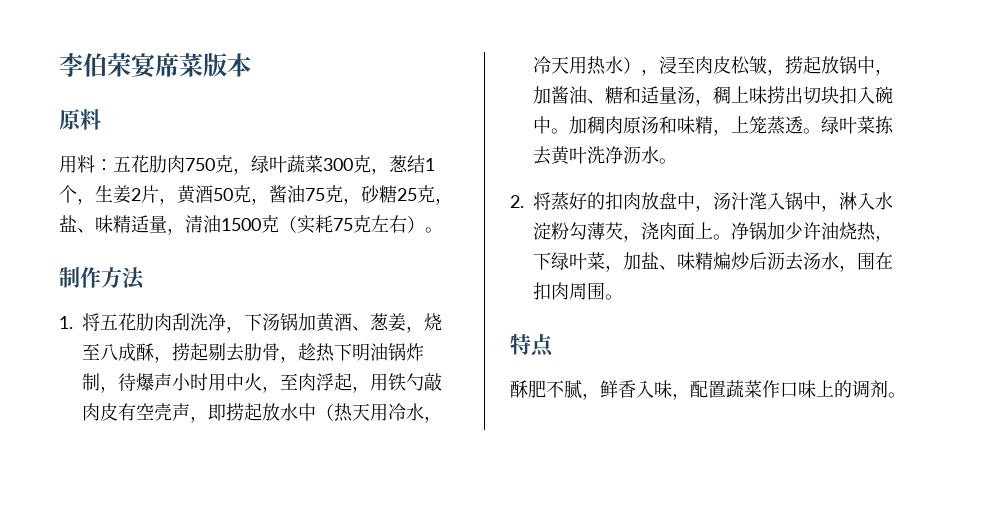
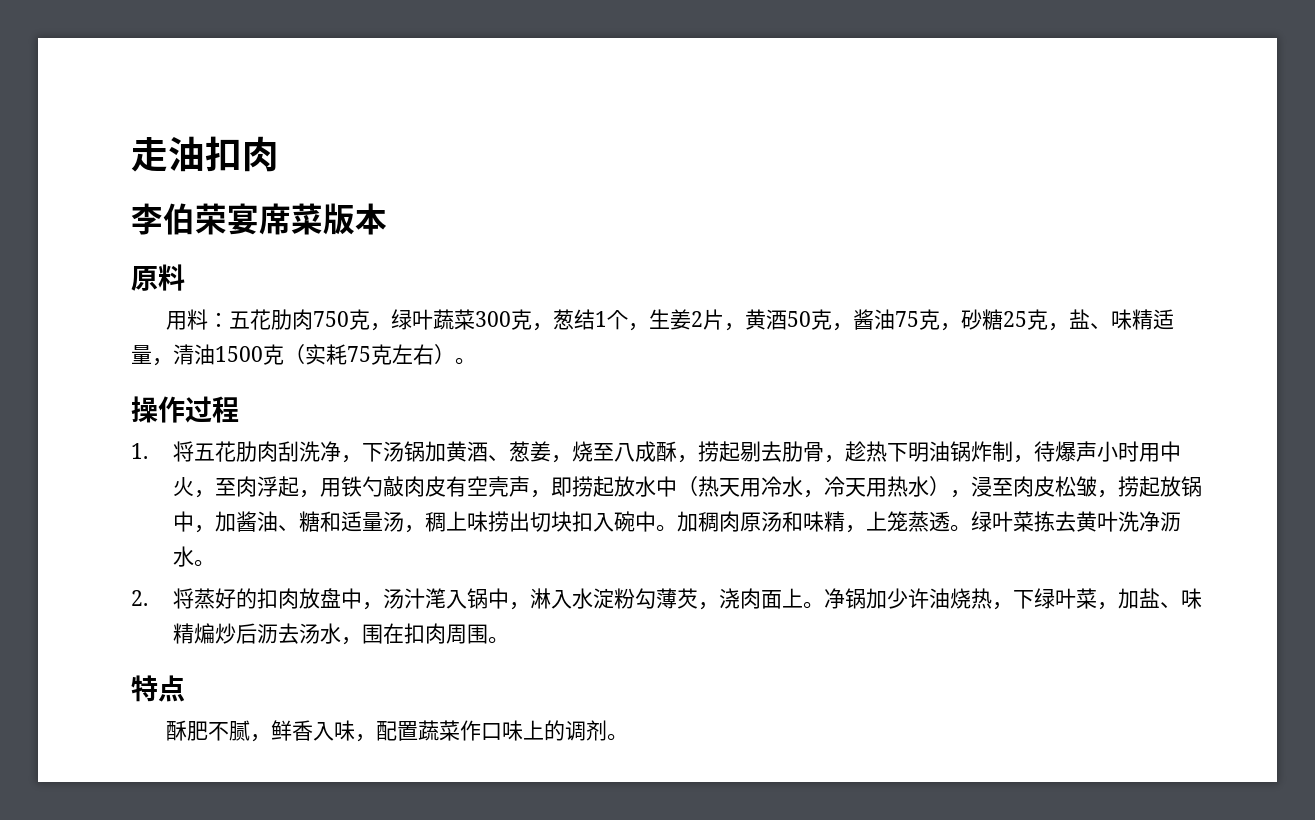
+ 走油扣肉
- 制作方法
+ 操作过程

